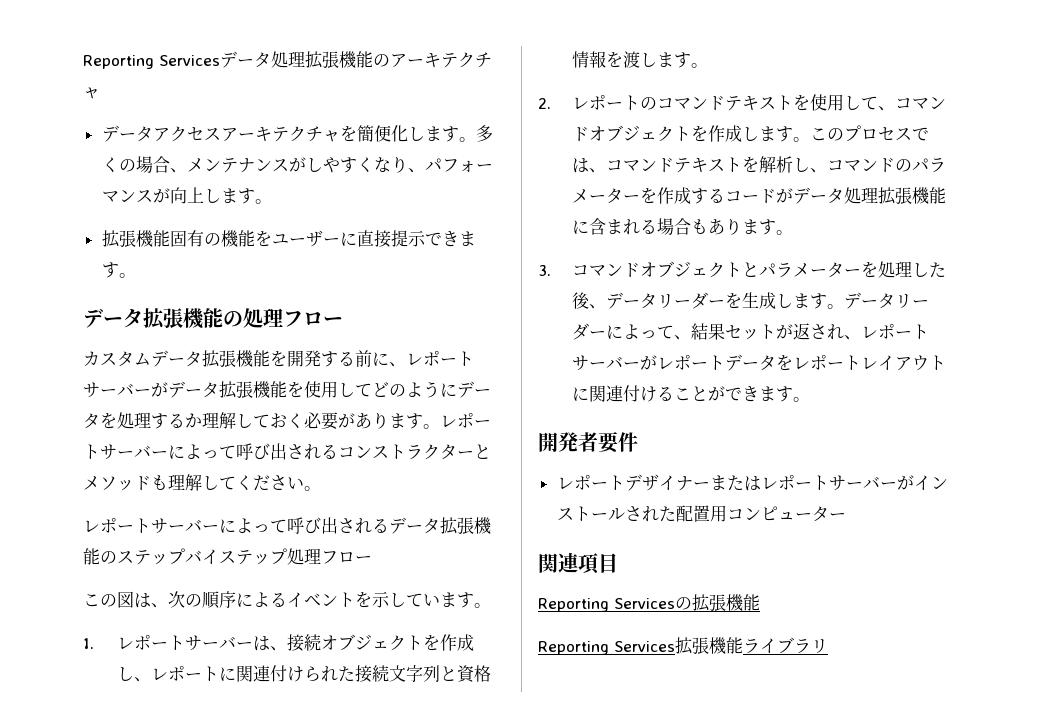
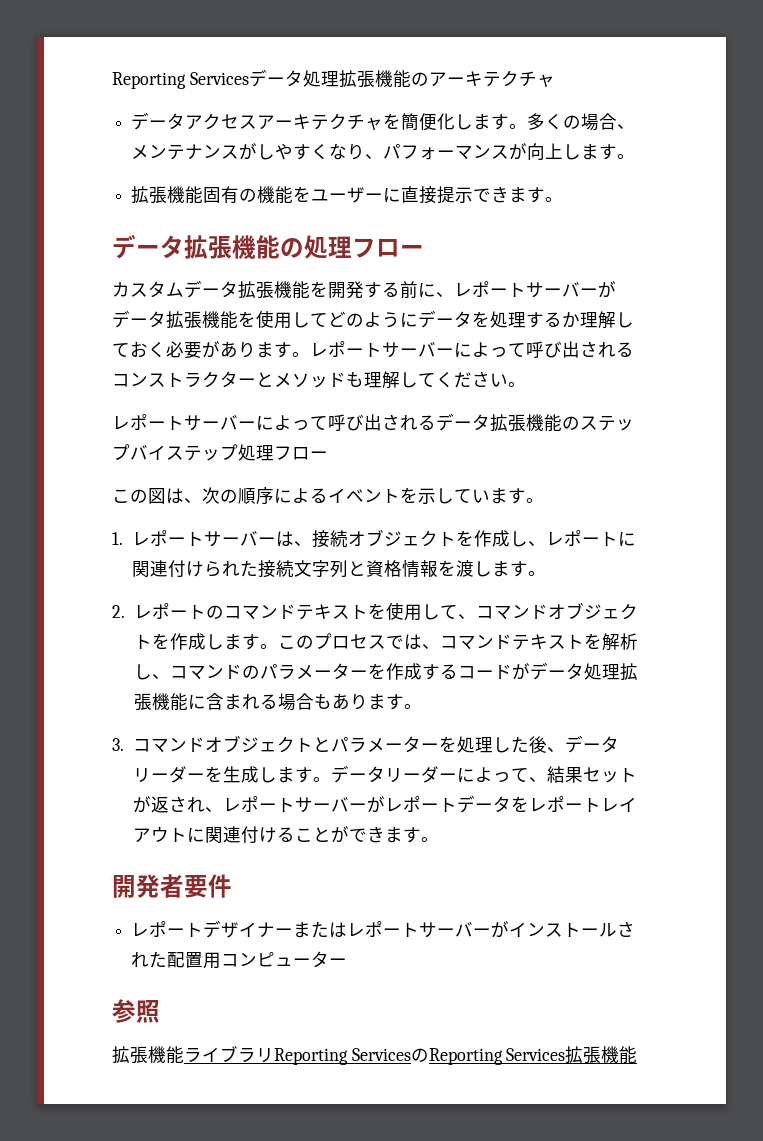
- 関連項目
- Reporting Servicesの拡張機能
- Reporting Services拡張機能ライブラリ
+ 参照
+ 拡張機能ライブラリReporting ServicesのReporting Services拡張機能

